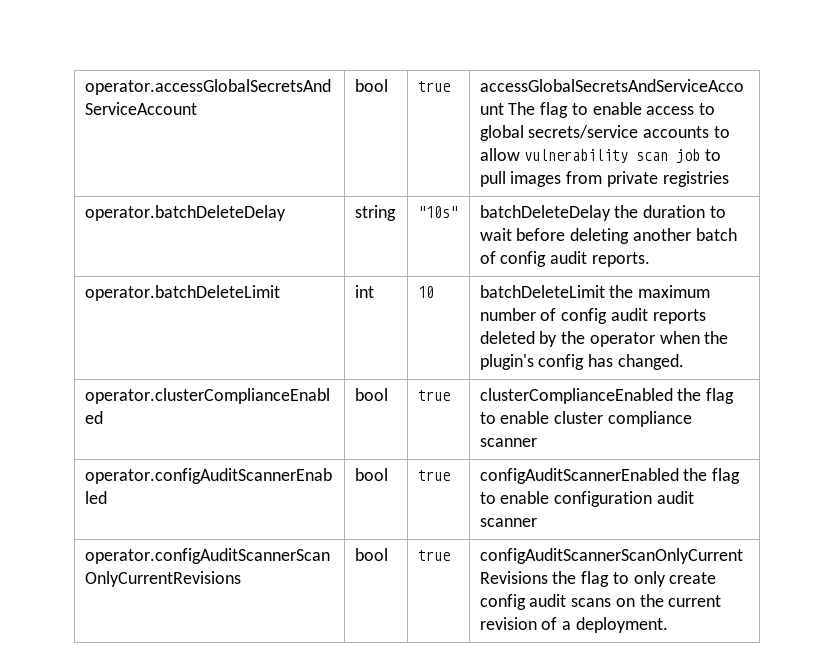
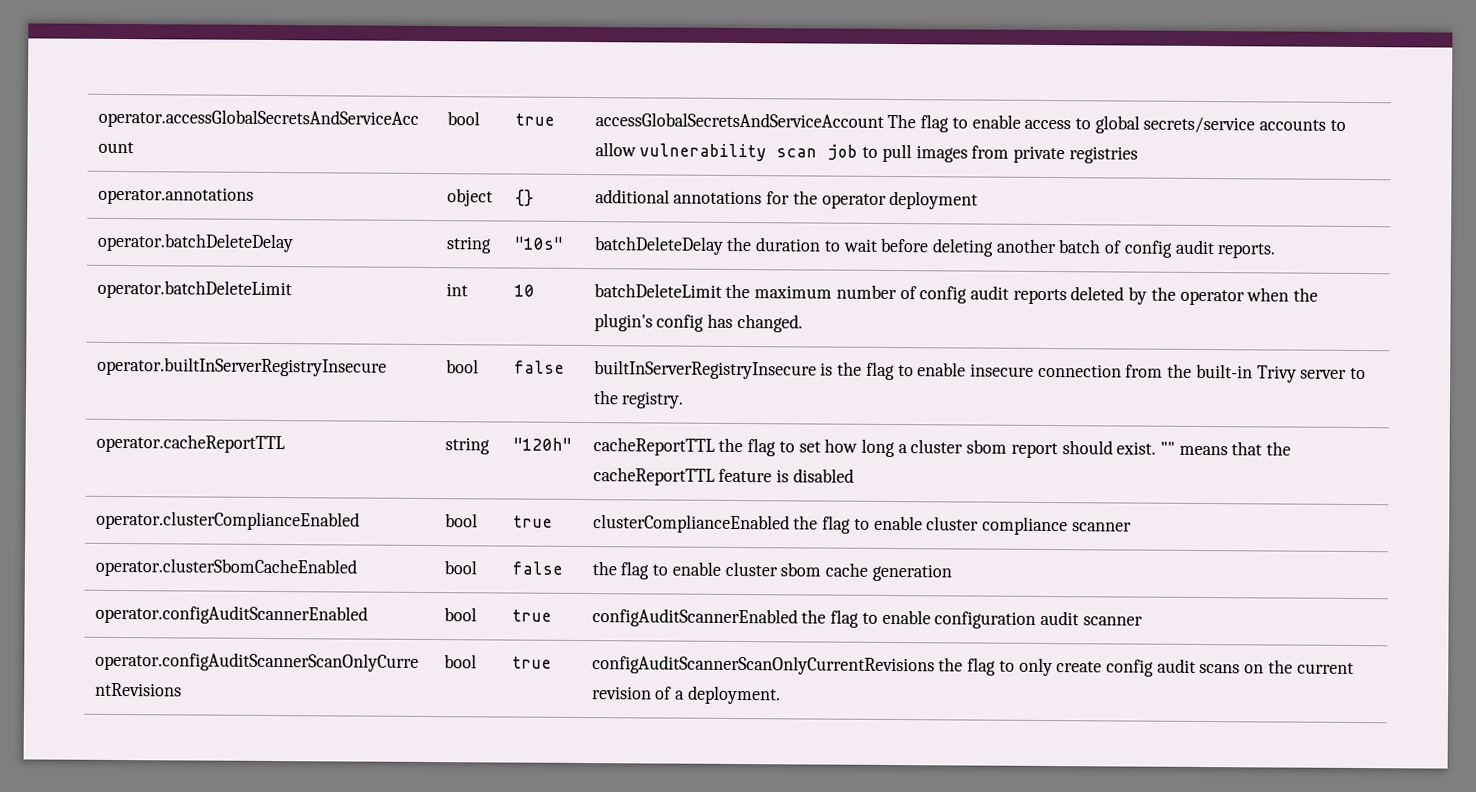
+ operator.annotations | object | {} | additional annotations for the operator deployment
+ operator.builtInServerRegistryInsecure | bool | false | builtInServerRegistryInsecure is the flag to enable insecure connection from the built-in Trivy server to the registry.
+ operator.cacheReportTTL | string | "120h" | cacheReportTTL the flag to set how long a cluster sbom report should exist. "" means that the cacheReportTTL feature is disabled
+ operator.clusterSbomCacheEnabled | bool | false | the flag to enable cluster sbom cache generation

